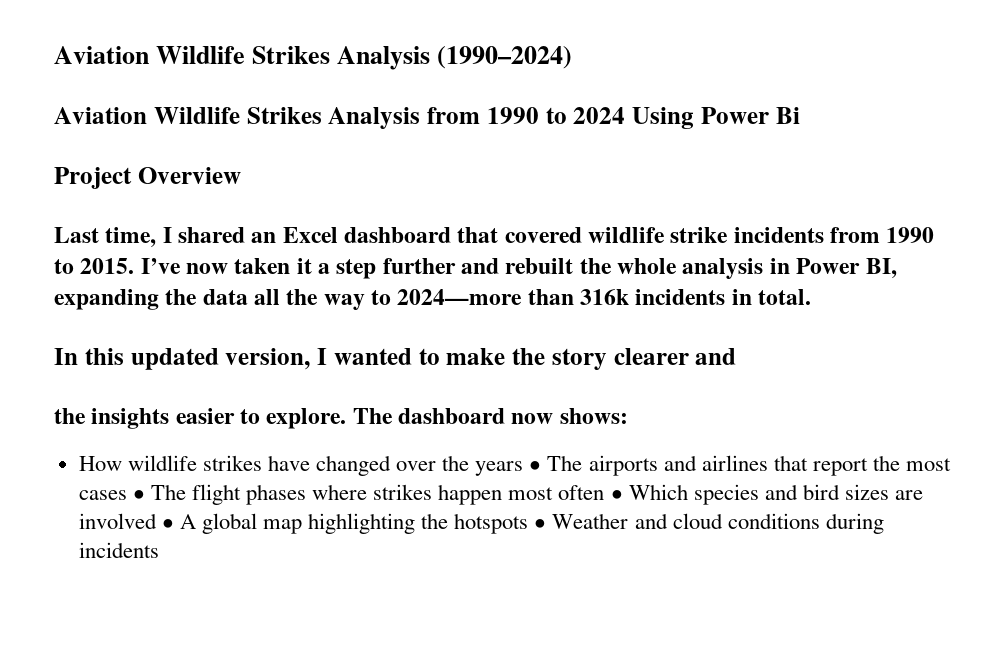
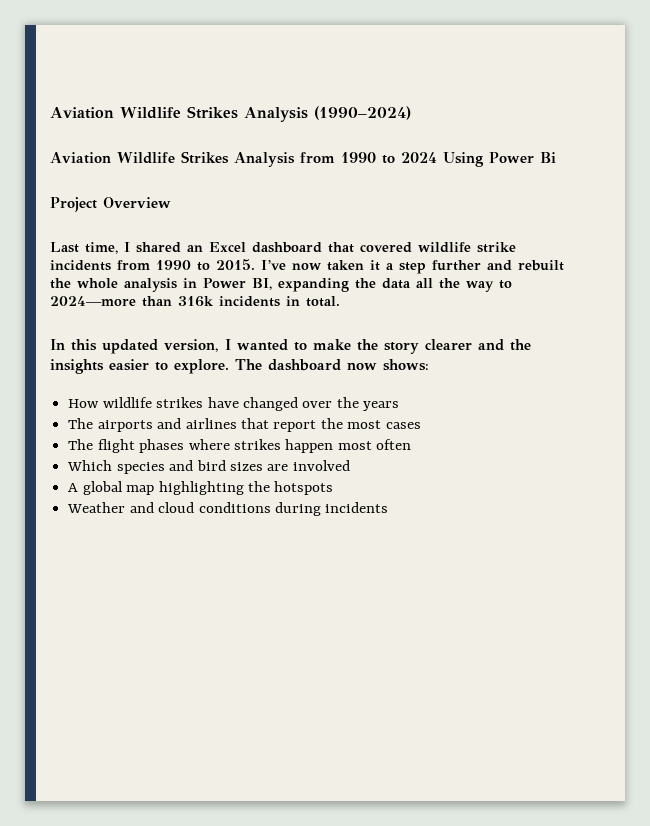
- In this updated version, I wanted to make the story clearer and
- the insights easier to explore.
+ In this updated version, I wanted to make the story clearer and the insights easier to explore.
- How wildlife strikes have changed over the years • The airports and airlines that report the most cases • The flight phases where strikes happen most often • Which species and bird sizes are involved • A global map highlighting the hotspots • Weather and cloud conditions during incidents
+ How wildlife strikes have changed over the years
+ The airports and airlines that report the most cases
+ The flight phases where strikes happen most often
+ Which species and bird sizes are involved
+ A global map highlighting the hotspots
+ Weather and cloud conditions during incidents

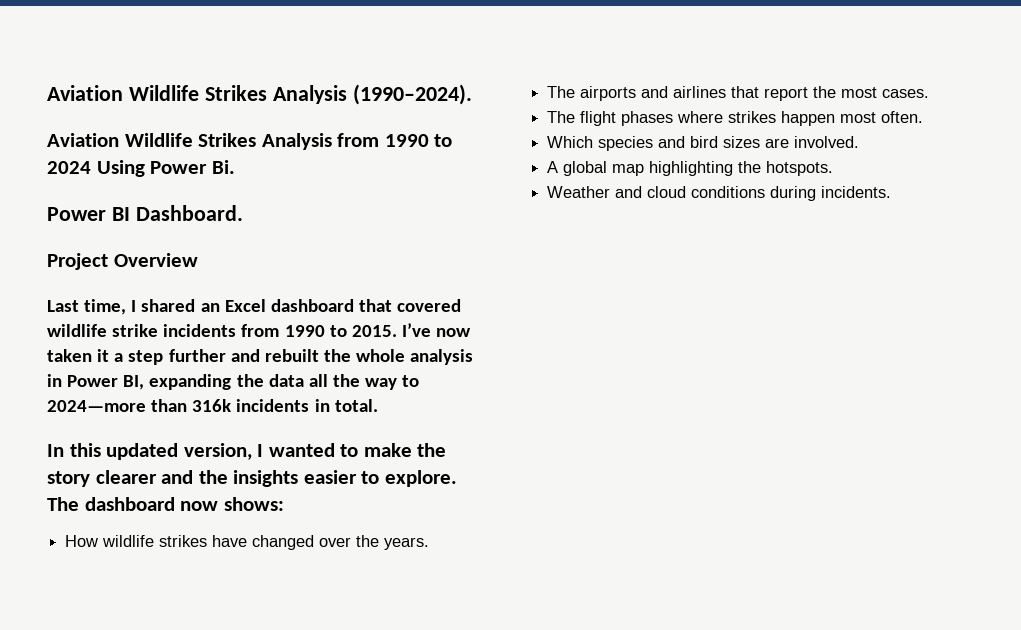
- Aviation Wildlife Strikes Analysis (1990–2024)
+ Aviation Wildlife Strikes Analysis (1990–2024).
- Aviation Wildlife Strikes Analysis from 1990 to 2024 Using Power Bi
+ Aviation Wildlife Strikes Analysis from 1990 to 2024 Using Power Bi.
+ Power BI Dashboard.
- How wildlife strikes have changed over the years
+ How wildlife strikes have changed over the years.
- The airports and airlines that report the most cases
+ The airports and airlines that report the most cases.
- The flight phases where strikes happen most often
+ The flight phases where strikes happen most often.
- Which species and bird sizes are involved
+ Which species and bird sizes are involved.
- A global map highlighting the hotspots
+ A global map highlighting the hotspots.
- Weather and cloud conditions during incidents
+ Weather and cloud conditions during incidents.

